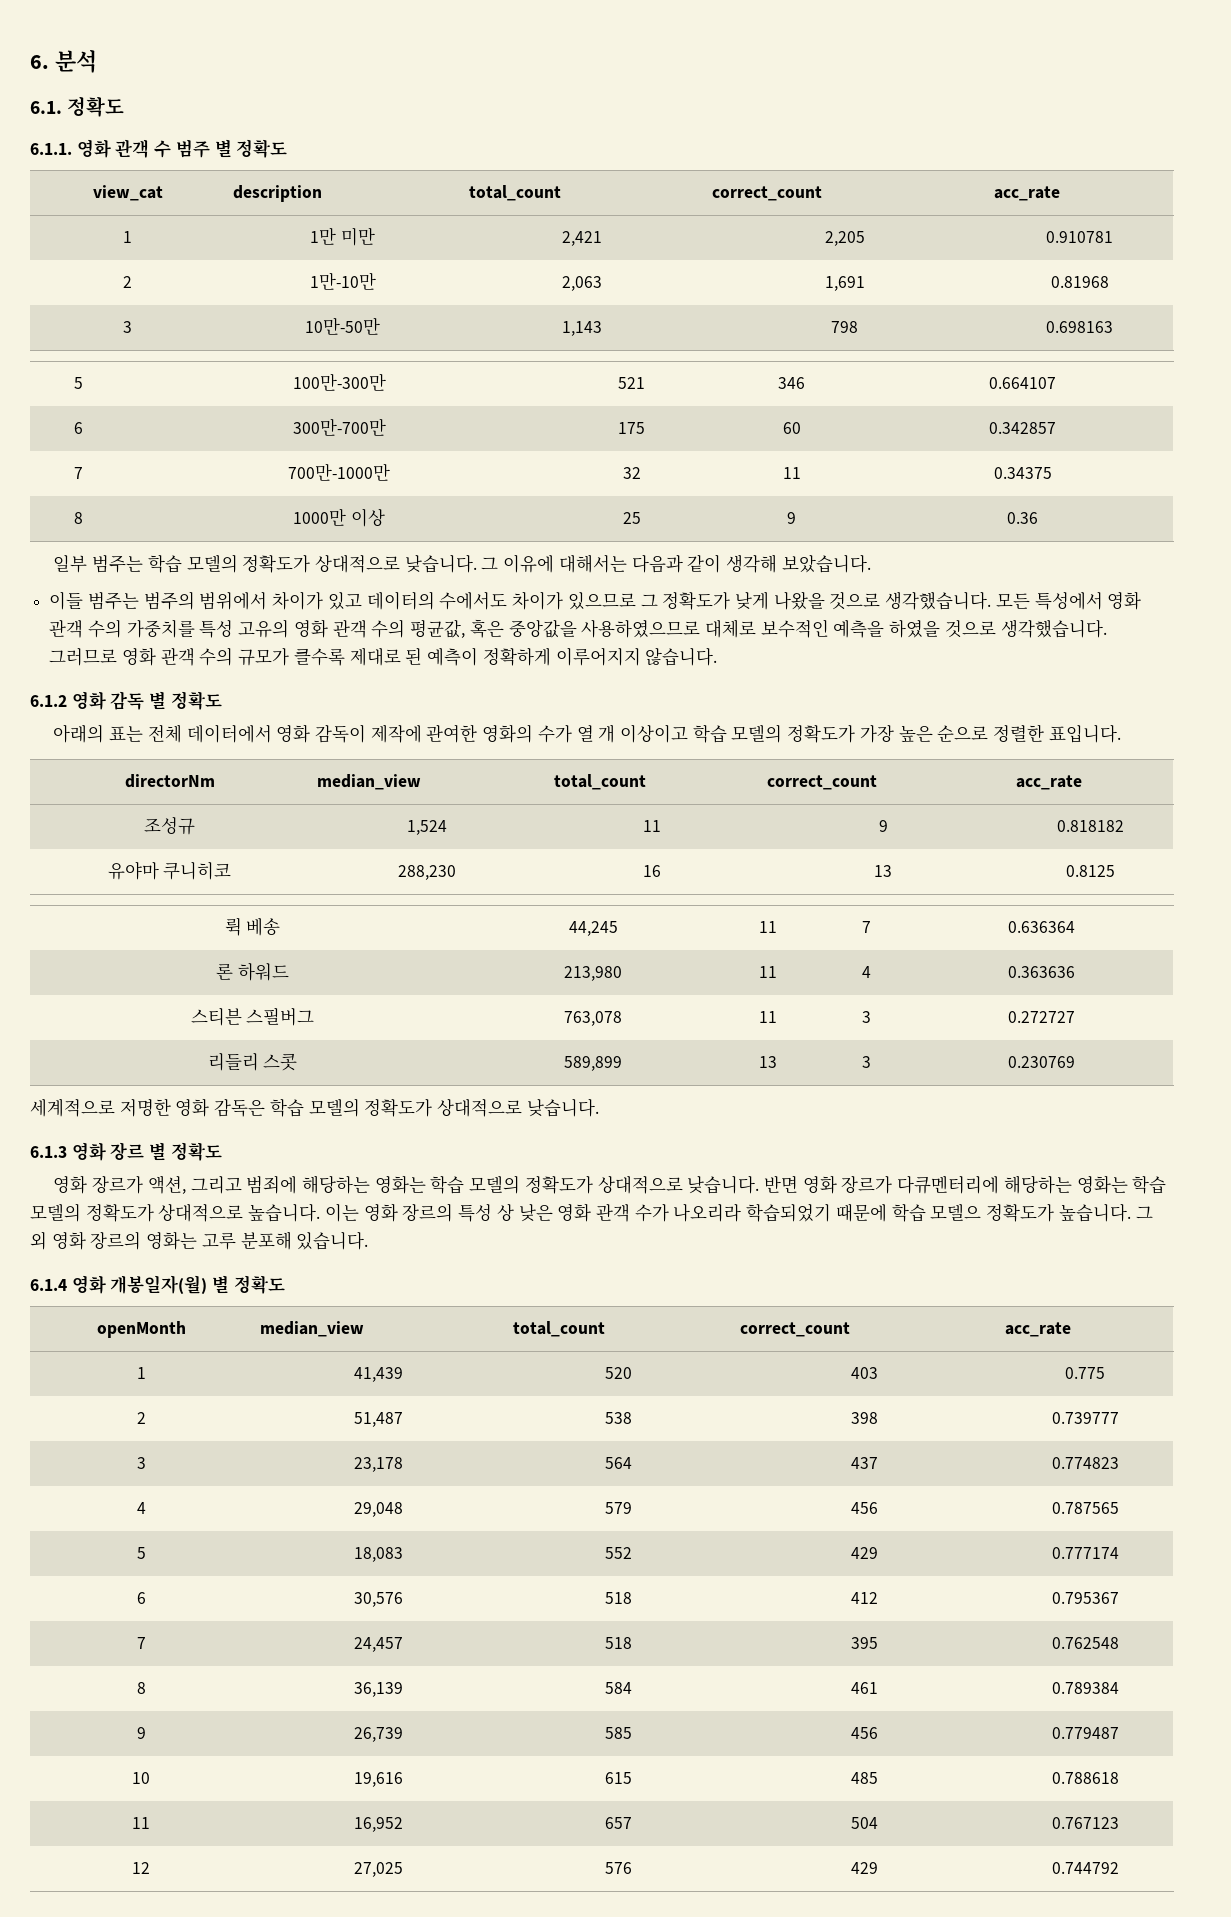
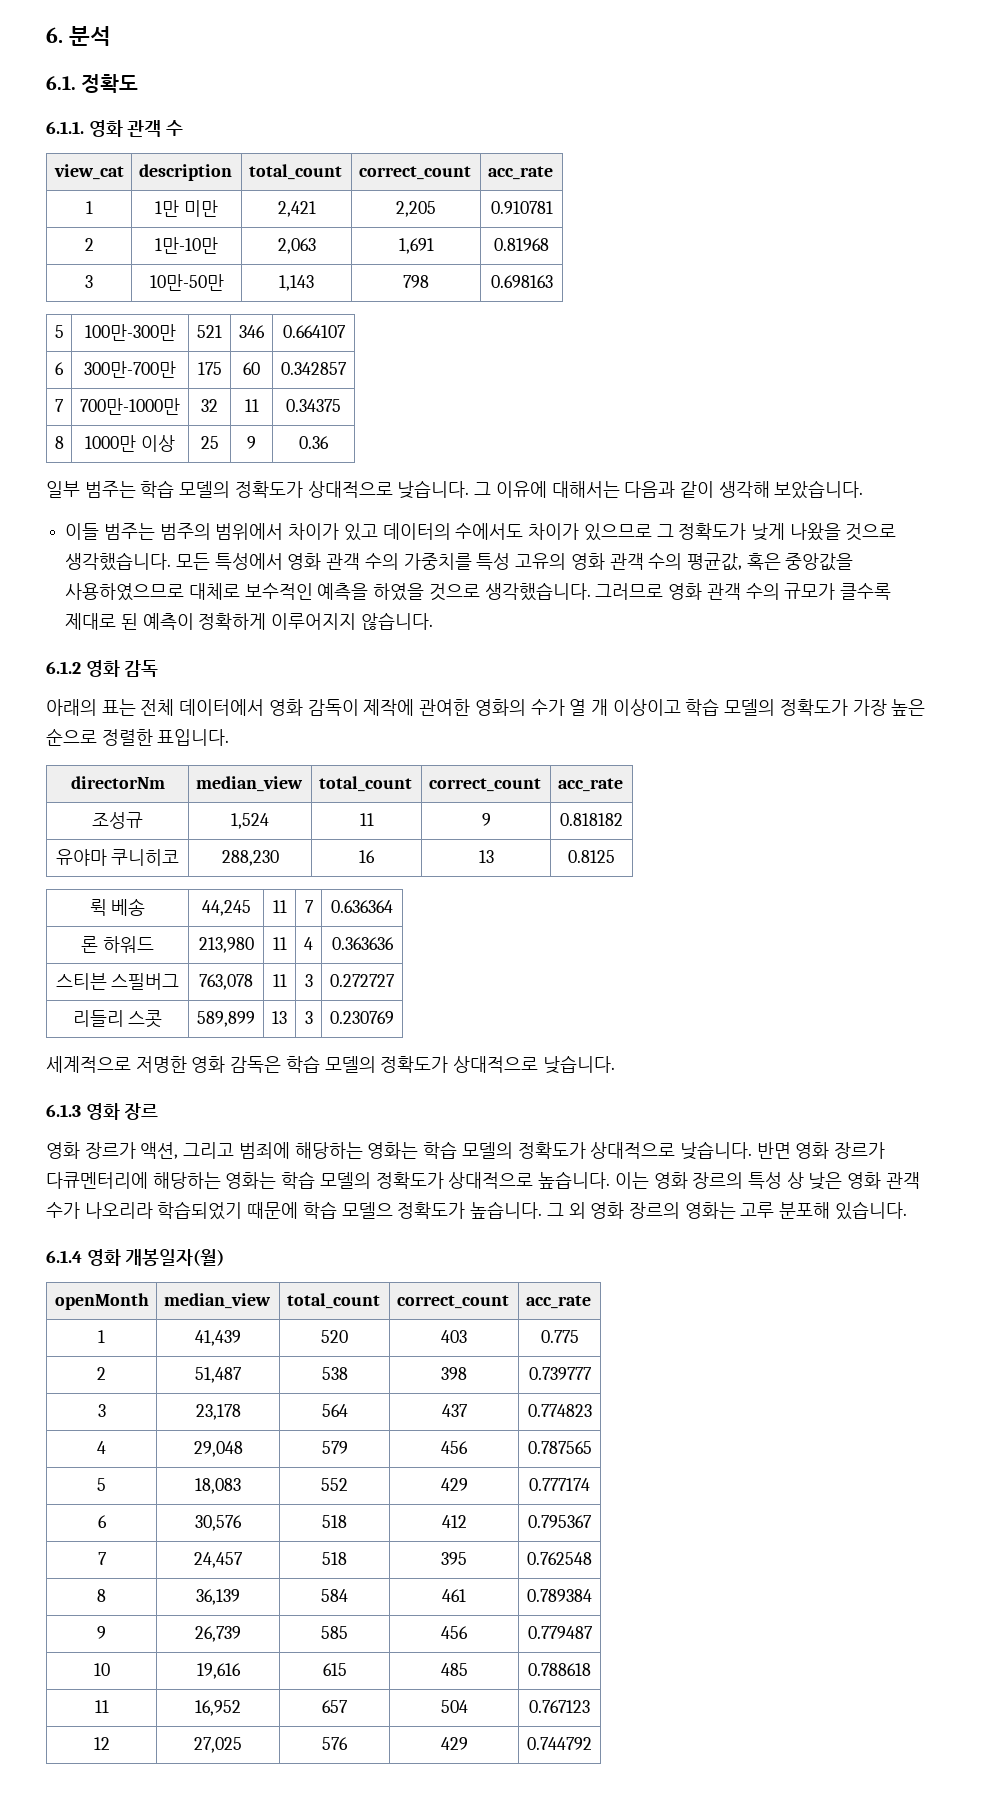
- 6.1.1. 영화 관객 수 범주 별 정확도
+ 6.1.1. 영화 관객 수
- 6.1.2 영화 감독 별 정확도
+ 6.1.2 영화 감독
- 6.1.3 영화 장르 별 정확도
+ 6.1.3 영화 장르
- 6.1.4 영화 개봉일자(월) 별 정확도
+ 6.1.4 영화 개봉일자(월)

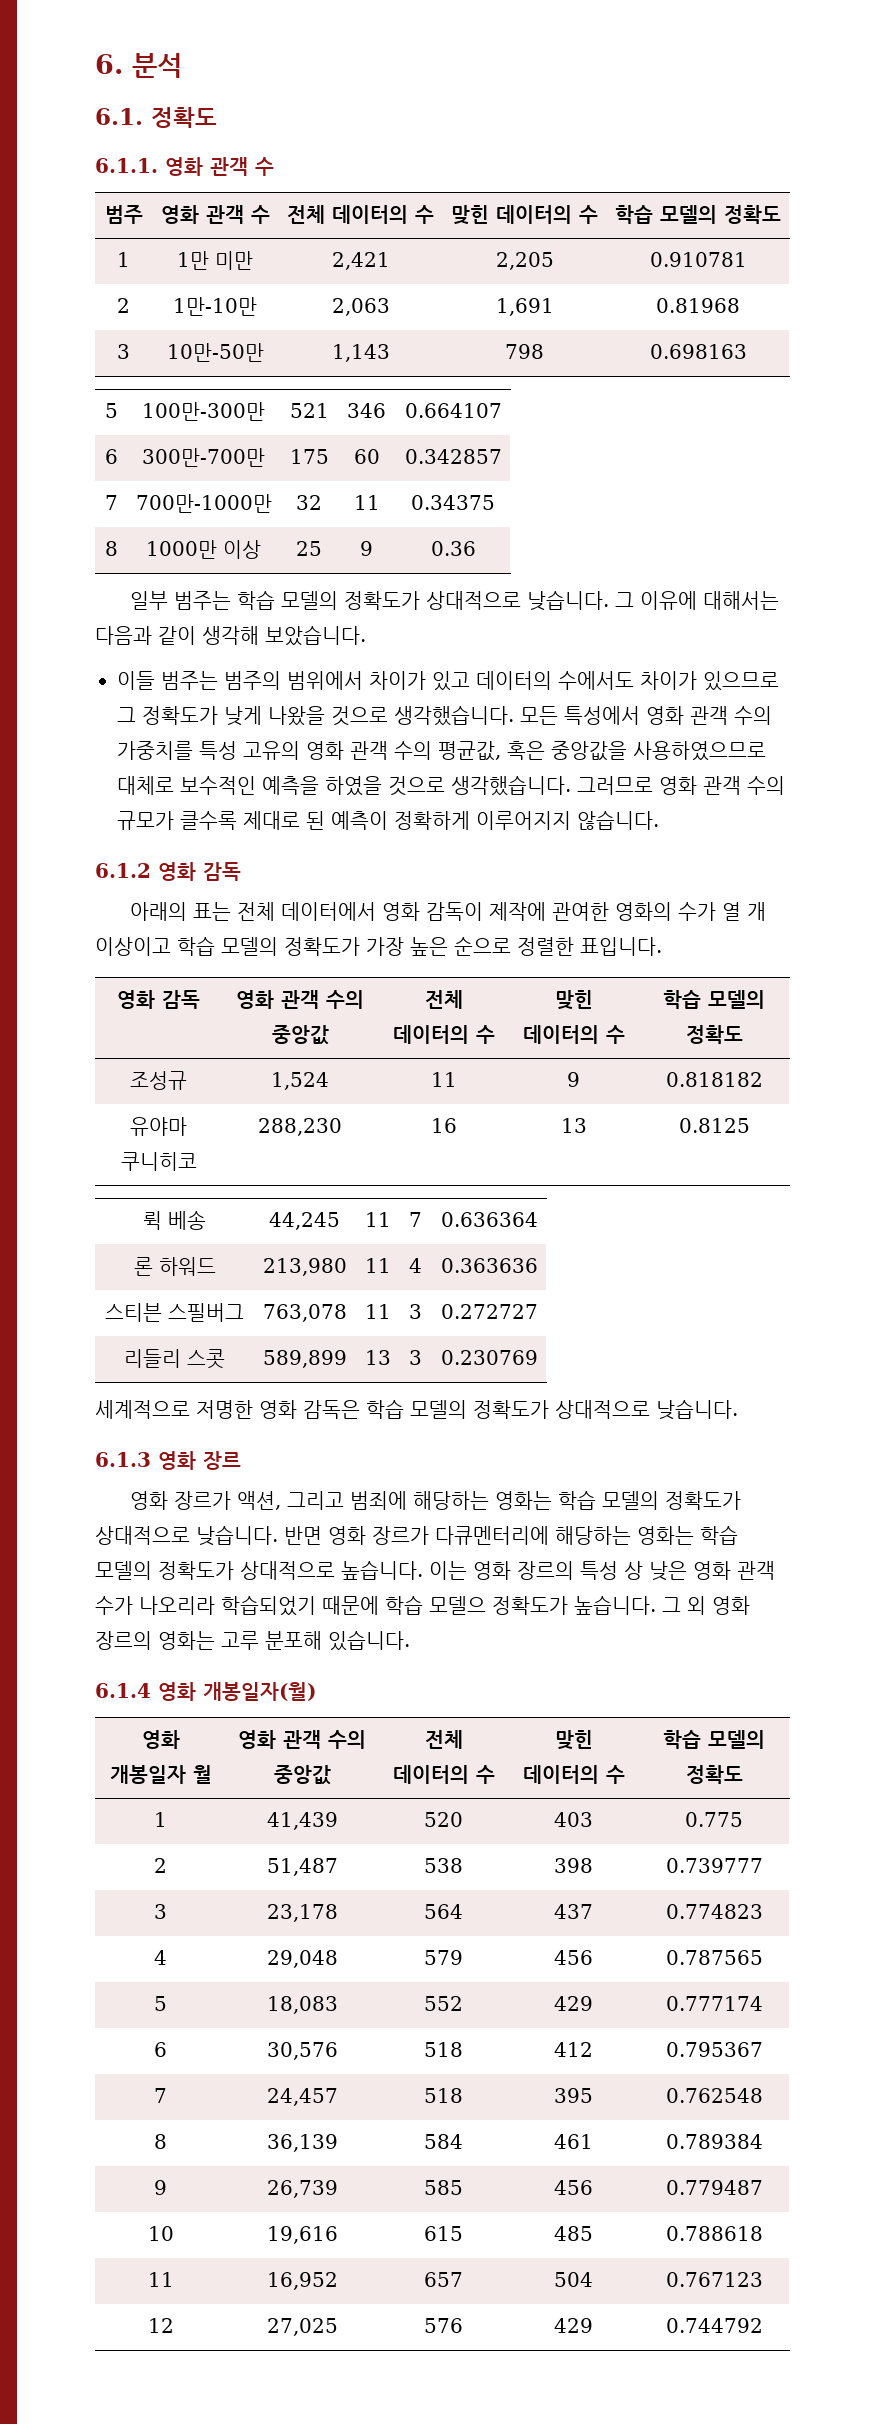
- view_cat | description | total_count | correct_count | acc_rate
+ 범주 | 영화 관객 수 | 전체 데이터의 수 | 맞힌 데이터의 수 | 학습 모델의 정확도
- directorNm | median_view | total_count | correct_count | acc_rate
+ 영화 감독 | 영화 관객 수의 중앙값 | 전체 데이터의 수 | 맞힌 데이터의 수 | 학습 모델의 정확도
- openMonth | median_view | total_count | correct_count | acc_rate
+ 영화 개봉일자 월 | 영화 관객 수의 중앙값 | 전체 데이터의 수 | 맞힌 데이터의 수 | 학습 모델의 정확도

